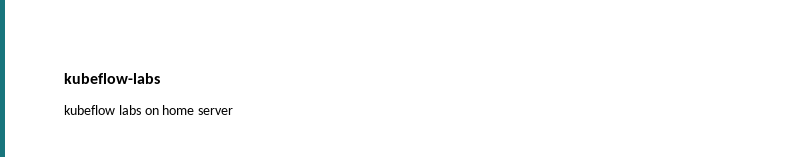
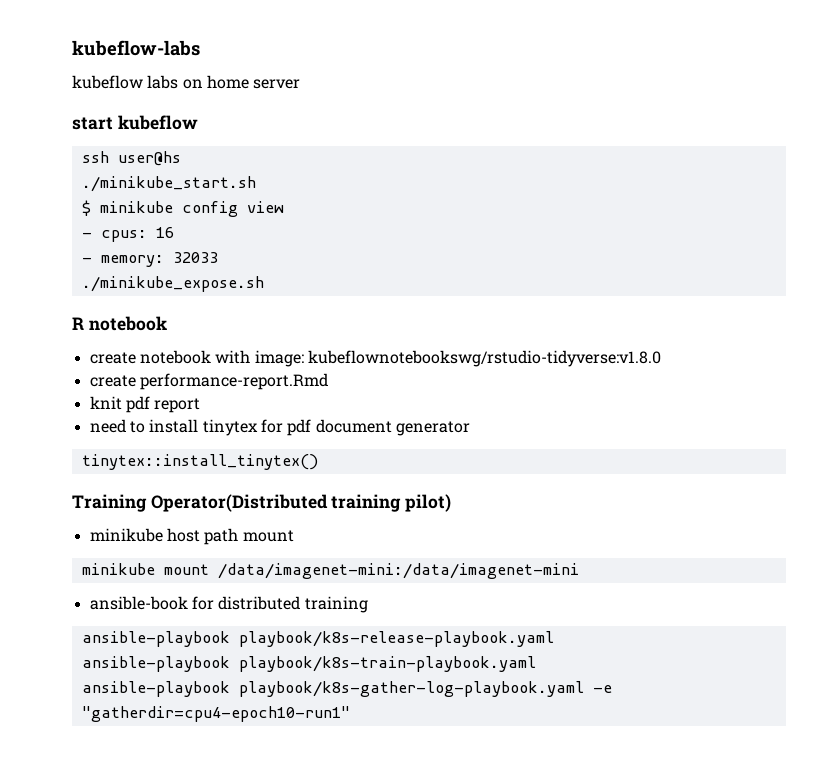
+ start kubeflow
+ ssh user@hs
+ ./minikube_start.sh
+ $ minikube config view
+ - cpus: 16
+ - memory: 32033
+ ./minikube_expose.sh
+ R notebook
+ create notebook with image: kubeflownotebookswg/rstudio-tidyverse:v1.8.0
+ create performance-report.Rmd
+ knit pdf report
+ need to install tinytex for pdf document generator
+ tinytex::install_tinytex()
+ Training Operator(Distributed training pilot)
+ minikube host path mount
+ minikube mount /data/imagenet-mini:/data/imagenet-mini
+ ansible-book for distributed training
+ ansible-playbook playbook/k8s-release-playbook.yaml
+ ansible-playbook playbook/k8s-train-playbook.yaml
+ ansible-playbook playbook/k8s-gather-log-playbook.yaml -e "gatherdir=cpu4-epoch10-run1"

